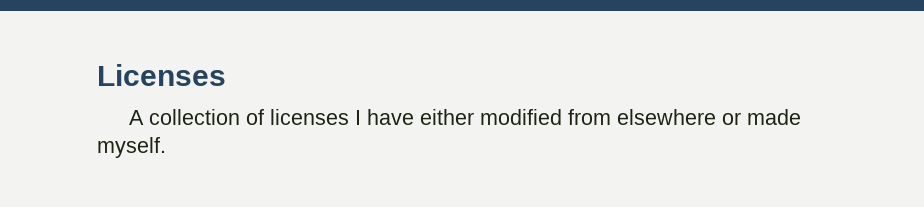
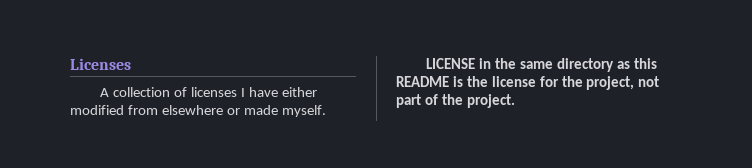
+ LICENSE in the same directory as this README is the license for the project, not part of the project.

